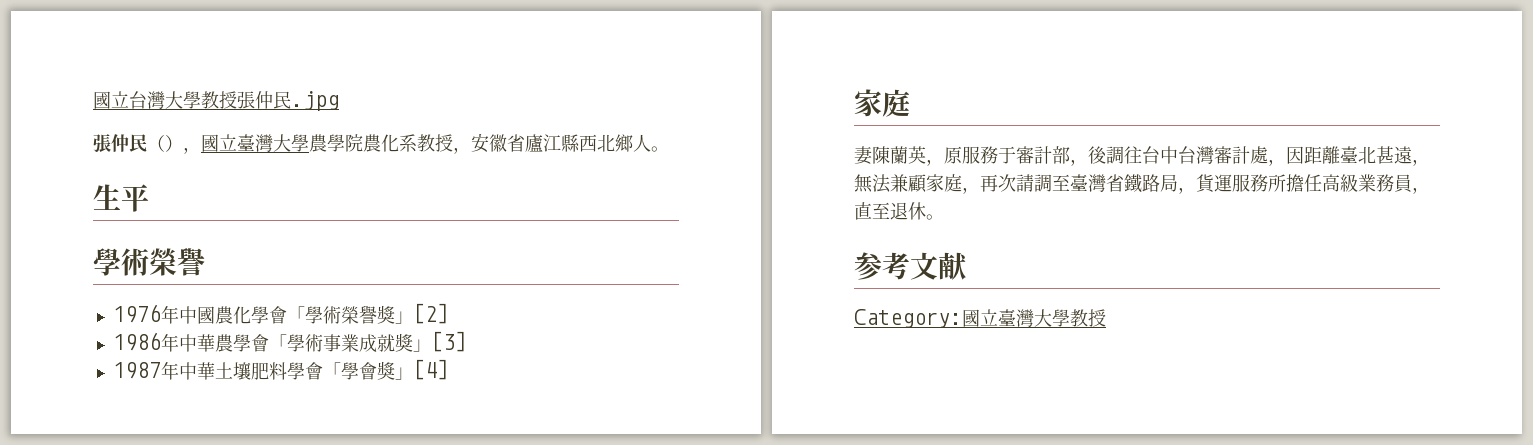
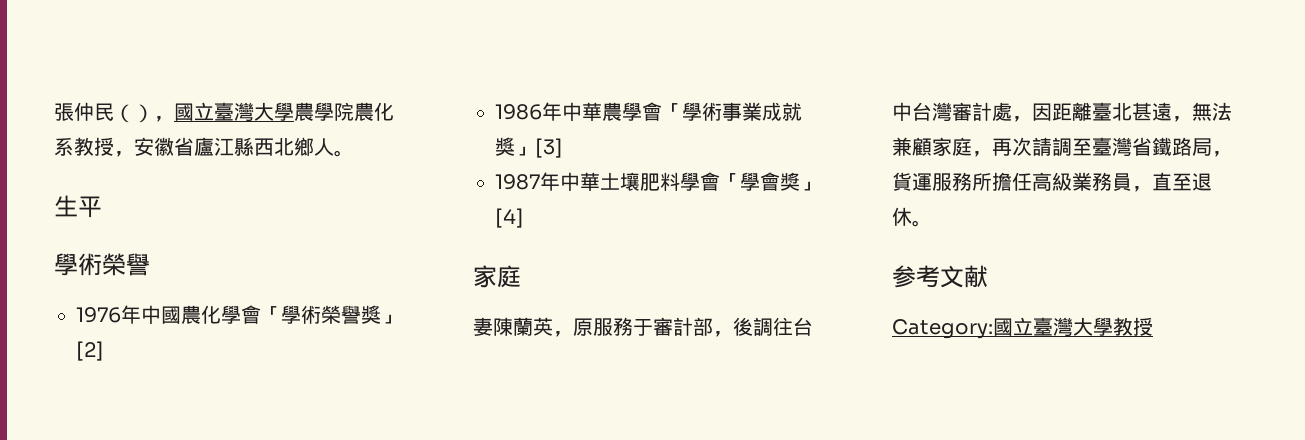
- 國立台灣大學教授張仲民.jpg

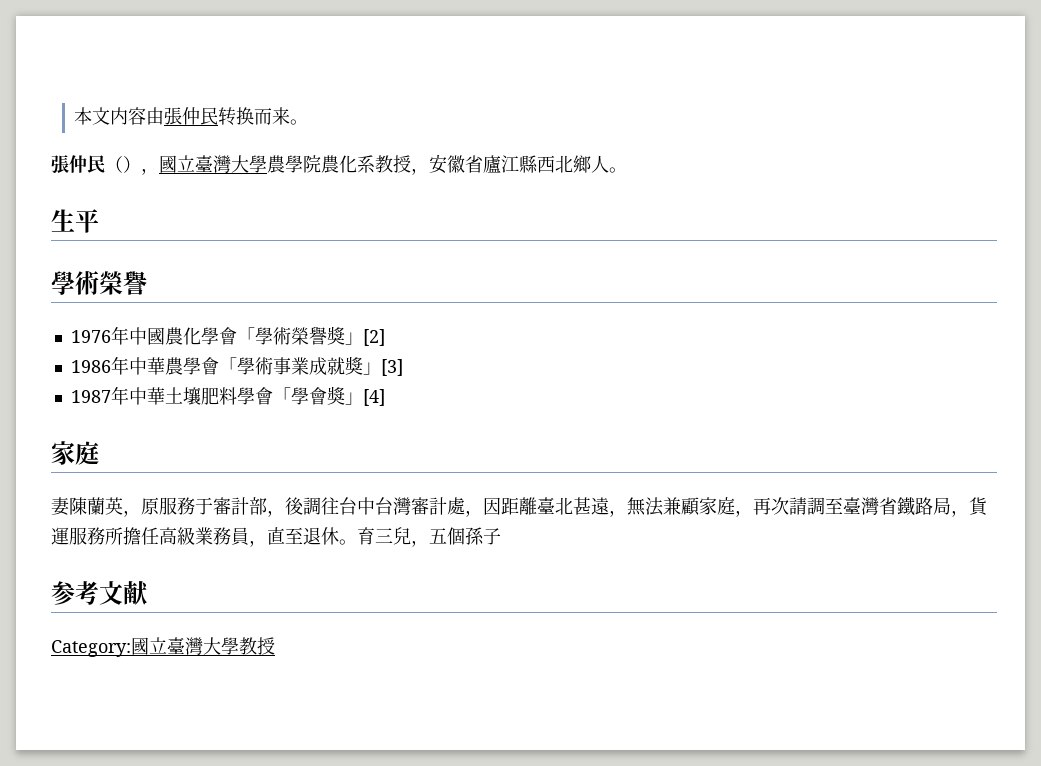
+ 本文内容由張仲民转换而来。
+ 育三兒，五個孫子

